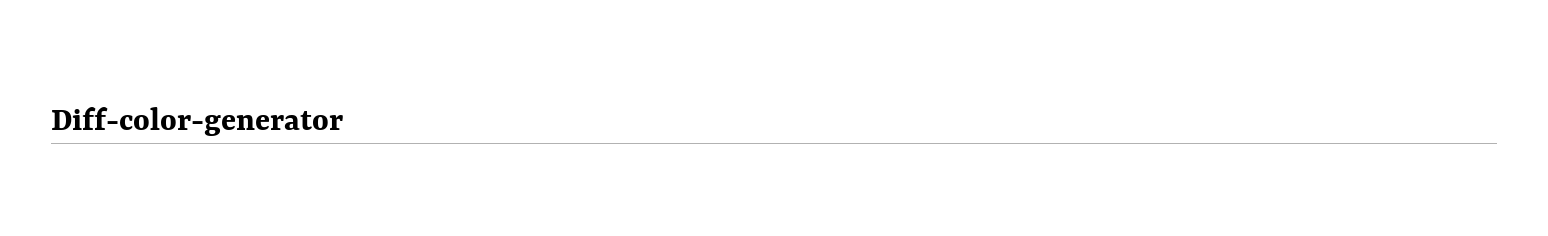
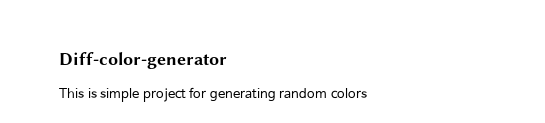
+ This is simple project for generating random colors

